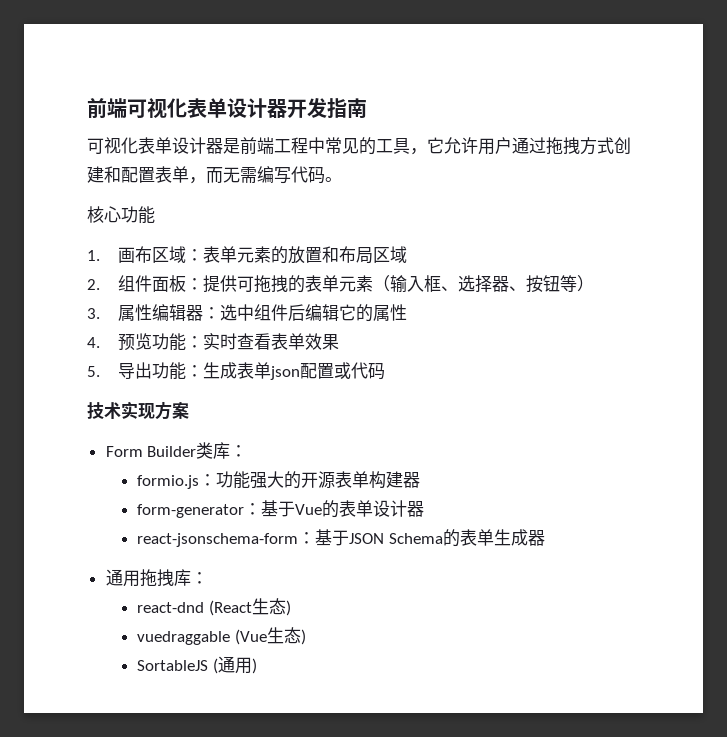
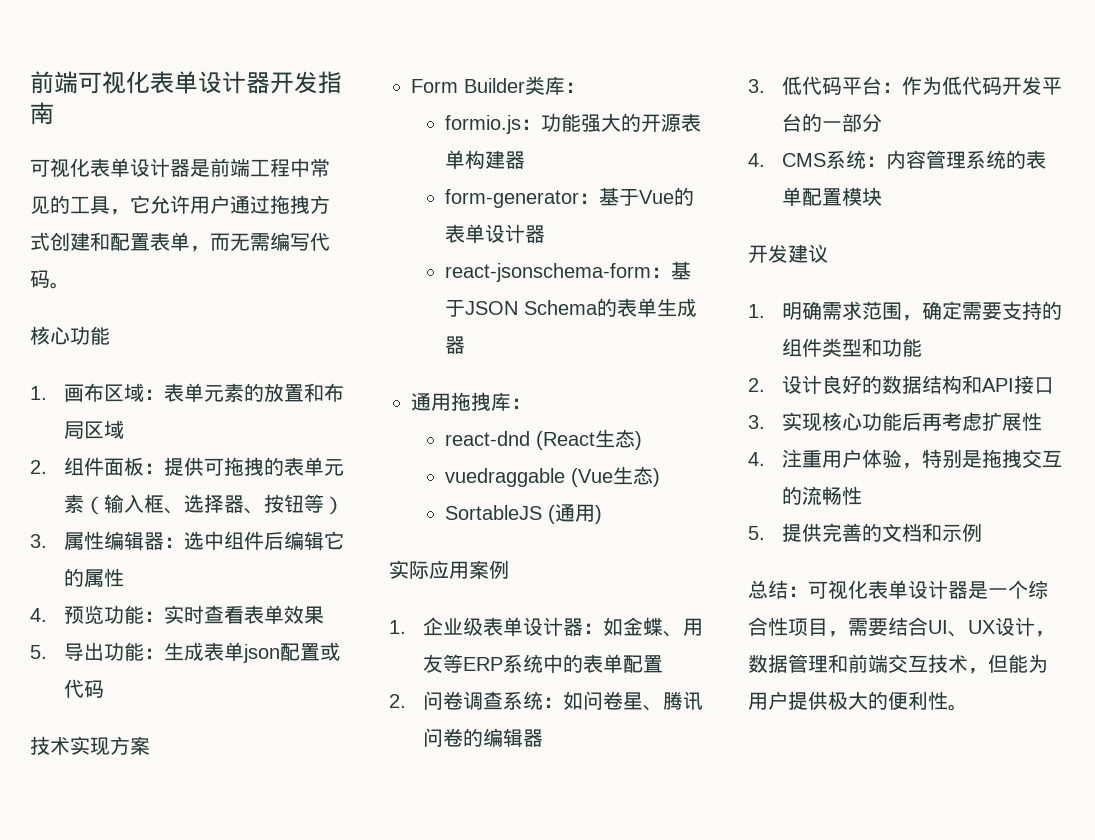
+ 实际应用案例
+ 1.企业级表单设计器：如金蝶、用友等ERP系统中的表单配置
+ 2.问卷调查系统：如问卷星、腾讯问卷的编辑器
+ 3.低代码平台：作为低代码开发平台的一部分
+ 4. CMS系统：内容管理系统的表单配置模块
+ 开发建议
+ 1.明确需求范围，确定需要支持的组件类型和功能
+ 2.设计良好的数据结构和API接口
+ 3.实现核心功能后再考虑扩展性
+ 4.注重用户体验，特别是拖拽交互的流畅性
+ 5.提供完善的文档和示例
+ 总结：可视化表单设计器是一个综合性项目，需要结合UI、UX设计，数据管理和前端交互技术，但能为用户提供极大的便利性。

